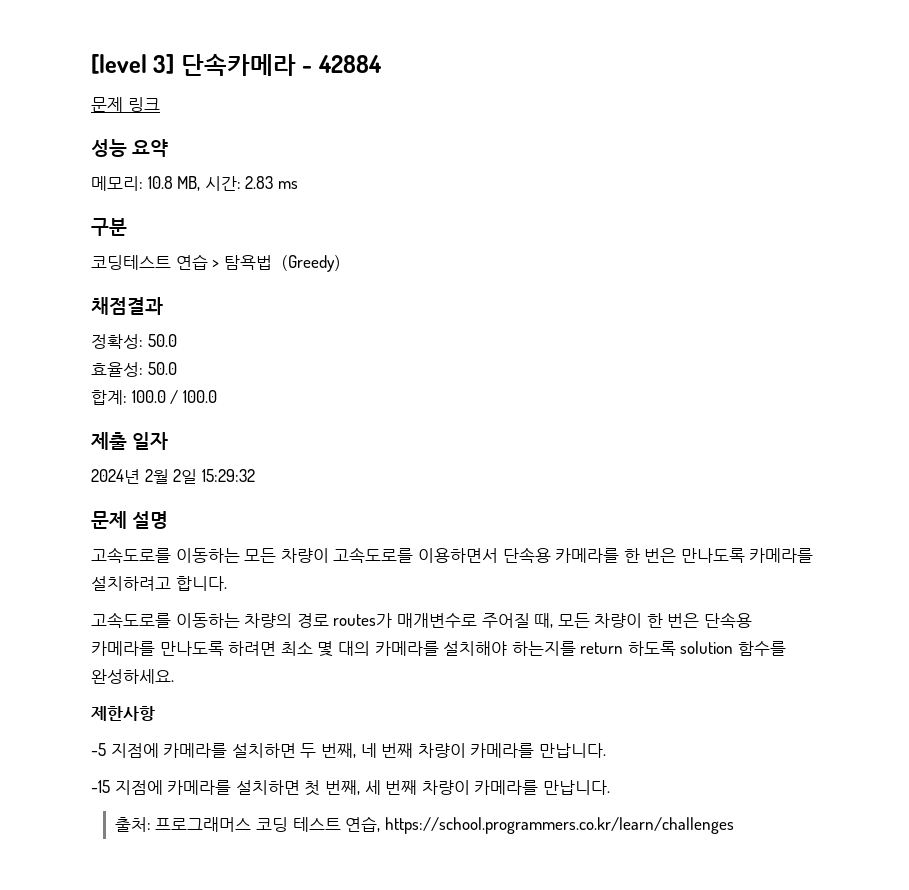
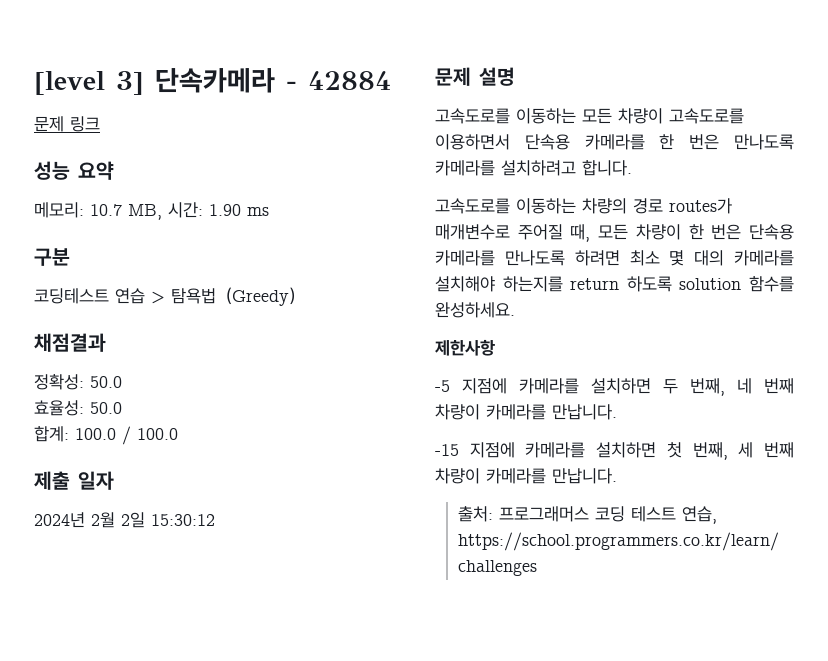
- 메모리: 10.8 MB, 시간: 2.83 ms
+ 메모리: 10.7 MB, 시간: 1.90 ms
- 2024년 2월 2일 15:29:32
+ 2024년 2월 2일 15:30:12

